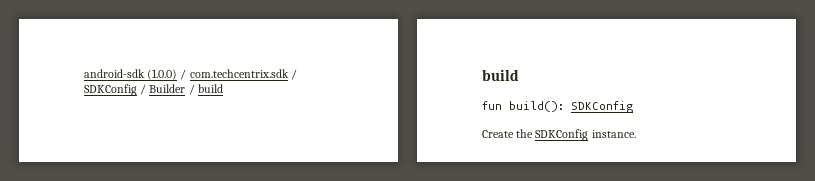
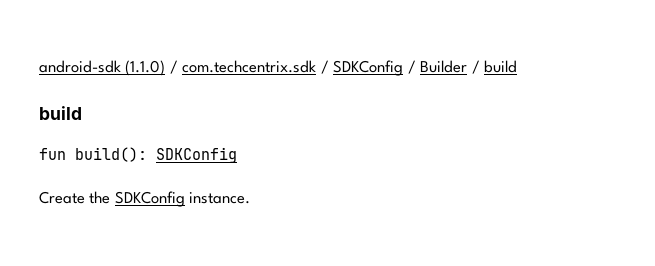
- android-sdk (1.0.0) / com.techcentrix.sdk / SDKConfig / Builder / build
+ android-sdk (1.1.0) / com.techcentrix.sdk / SDKConfig / Builder / build

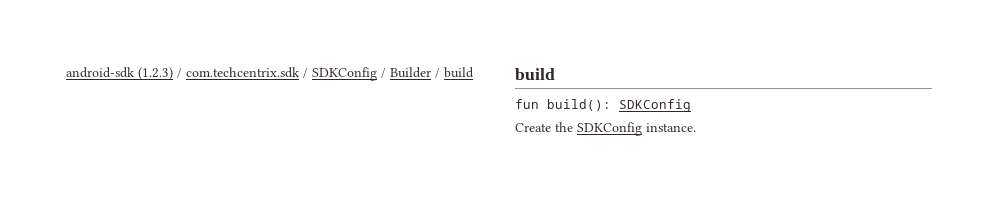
- android-sdk (1.1.0) / com.techcentrix.sdk / SDKConfig / Builder / build
+ android-sdk (1.2.3) / com.techcentrix.sdk / SDKConfig / Builder / build

